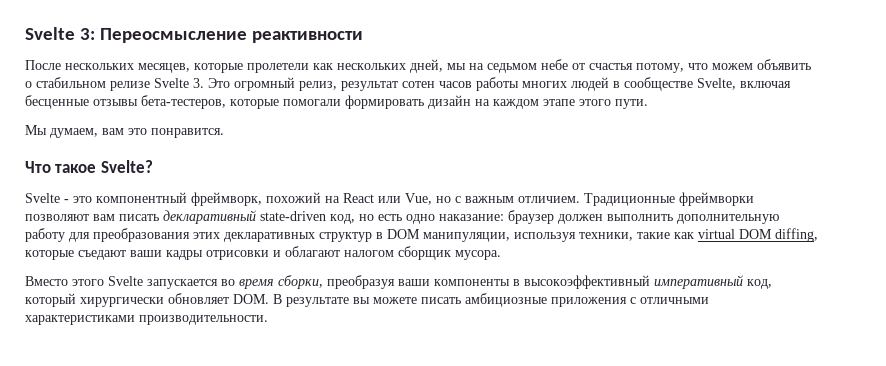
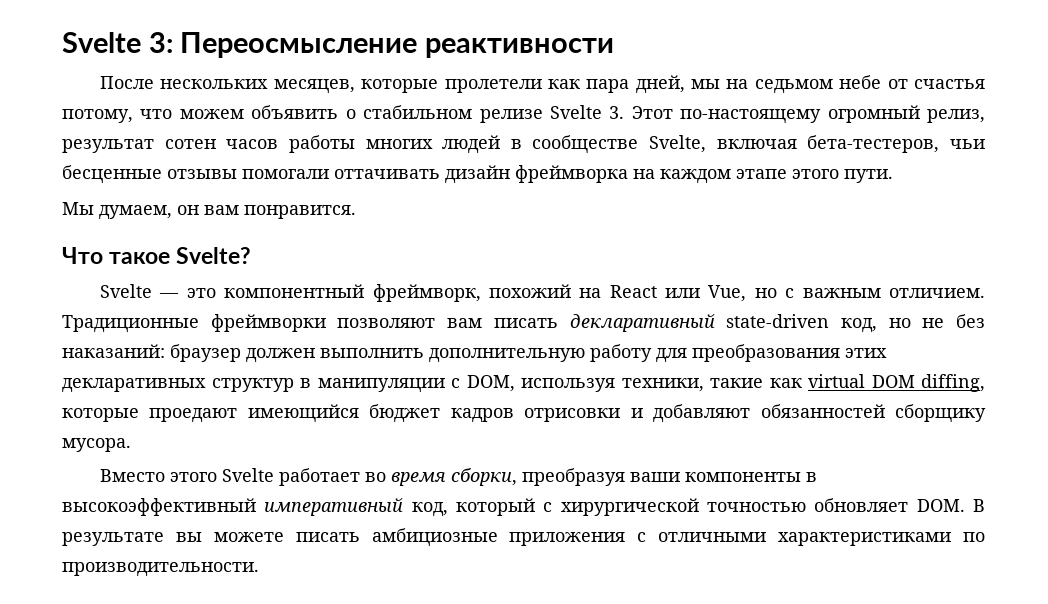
- После нескольких месяцев, которые пролетели как нескольких дней, мы на седьмом небе от счастья потому, что можем объявить о стабильном релизе Svelte 3. Это огромный релиз, результат сотен часов работы многих людей в сообществе Svelte, включая бесценные отзывы бета-тестеров, которые помогали формировать дизайн на каждом этапе этого пути.
+ После нескольких месяцев, которые пролетели как пара дней, мы на седьмом небе от счастья потому, что можем объявить о стабильном релизе Svelte 3. Этот по-настоящему огромный релиз, результат сотен часов работы многих людей в сообществе Svelte, включая бета-тестеров, чьи бесценные отзывы помогали оттачивать дизайн фреймворка на каждом этапе этого пути.
- Мы думаем, вам это понравится.
+ Мы думаем, он вам понравится.
- Svelte - это компонентный фреймворк, похожий на React или Vue, но с важным отличием.
+ Svelte — это компонентный фреймворк, похожий на React или Vue, но с важным отличием.
- Традиционные фреймворки позволяют вам писать декларативный state-driven код, но есть одно наказание: браузер должен выполнить дополнительную работу для преобразования этих декларативных структур в DOM манипуляции, используя техники, такие как virtual DOM diffing, которые съедают ваши кадры отрисовки и облагают налогом сборщик мусора.
+ Традиционные фреймворки позволяют вам писать декларативный state-driven код, но не без наказаний: браузер должен выполнить дополнительную работу для преобразования этих декларативных структур в манипуляции с DOM, используя техники, такие как virtual DOM diffing, которые проедают имеющийся бюджет кадров отрисовки и добавляют обязанностей сборщику мусора.
- Вместо этого Svelte запускается во время сборки, преобразуя ваши компоненты в высокоэффективный императивный код, который хирургически обновляет DOM. В результате вы можете писать амбициозные приложения с отличными характеристиками производительности.
+ Вместо этого Svelte работает во время сборки, преобразуя ваши компоненты в высокоэффективный императивный код, который с хирургической точностью обновляет DOM. В результате вы можете писать амбициозные приложения с отличными характеристиками по производительности.

